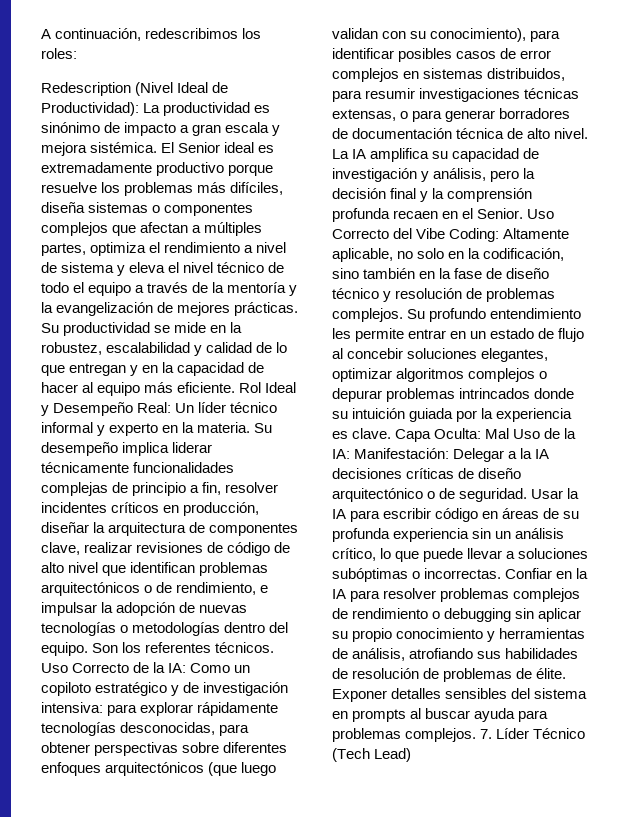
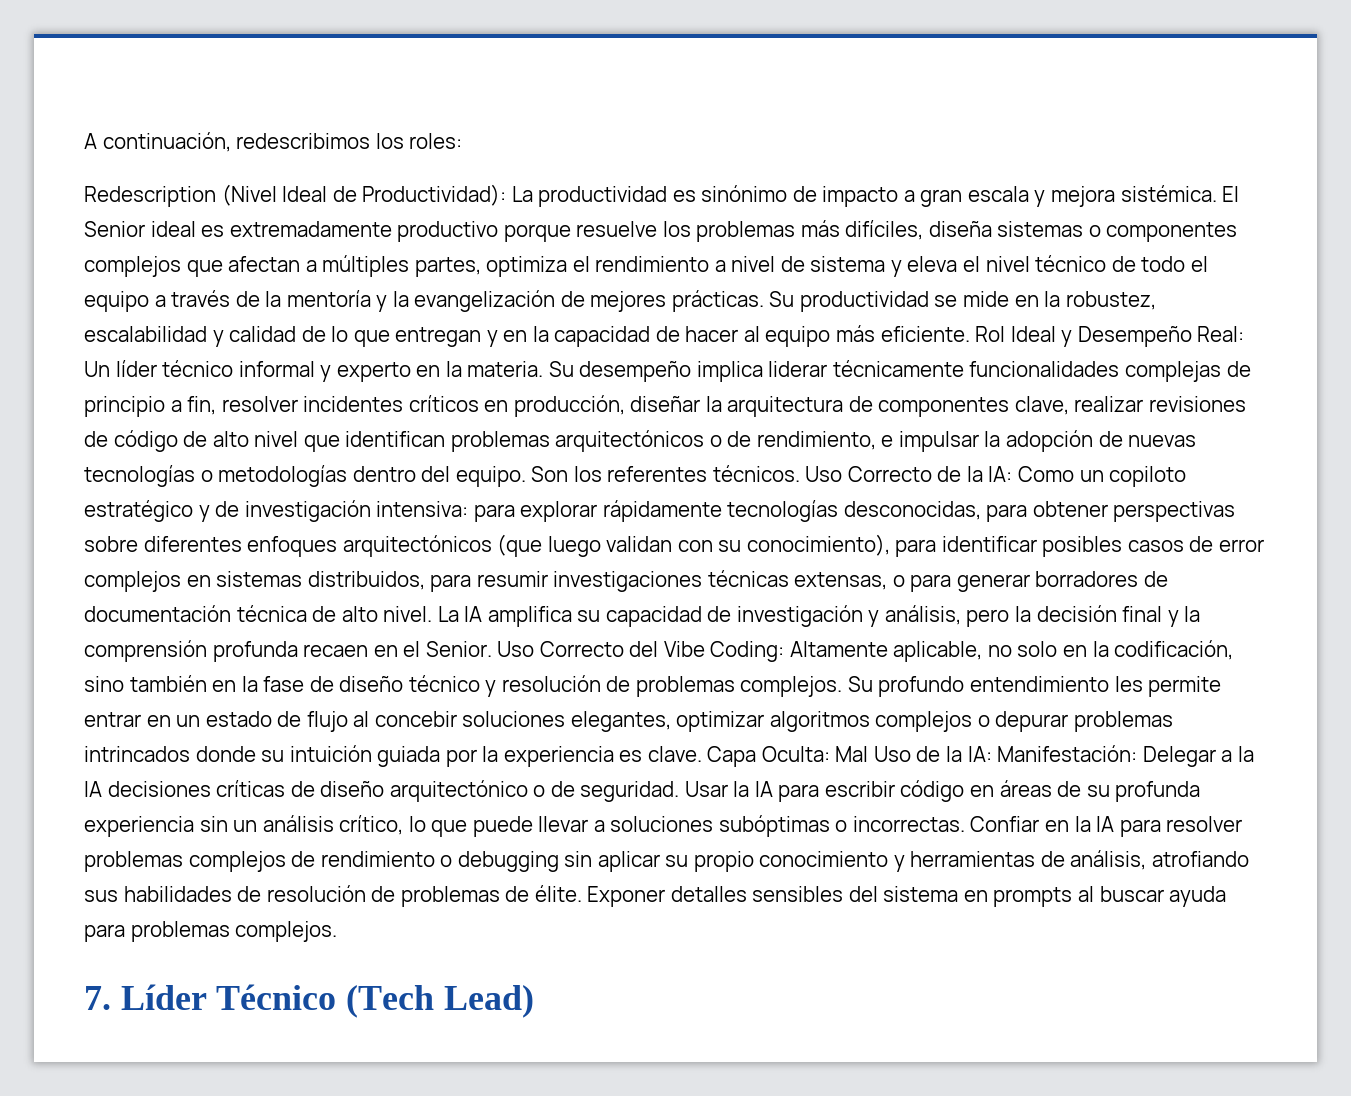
- Exponer detalles sensibles del sistema en prompts al buscar ayuda para problemas complejos. 7. Líder Técnico (Tech Lead)
+ Exponer detalles sensibles del sistema en prompts al buscar ayuda para problemas complejos.
+ 7. Líder Técnico (Tech Lead)

